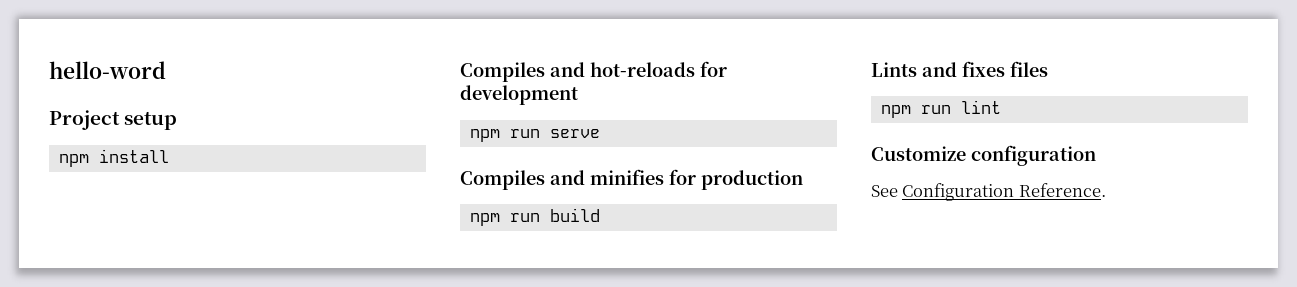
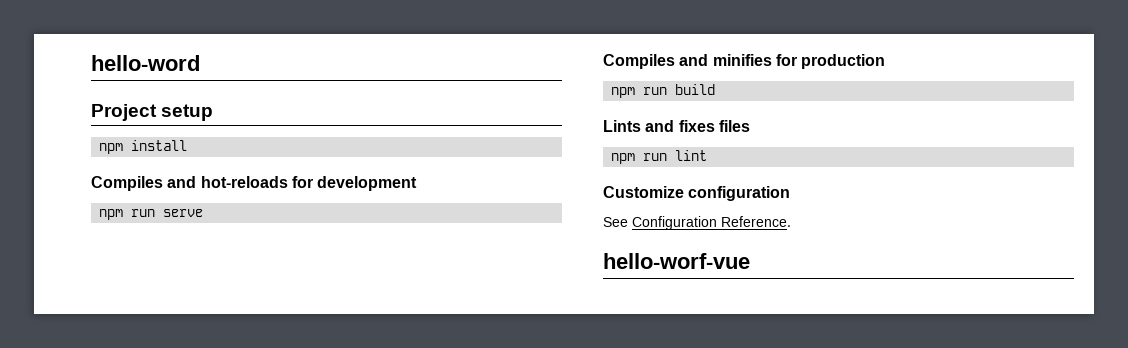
+ hello-worf-vue

